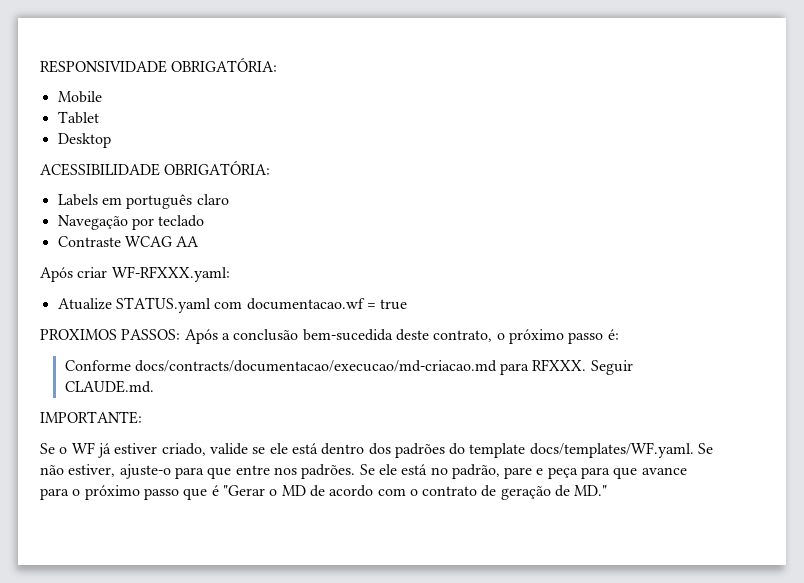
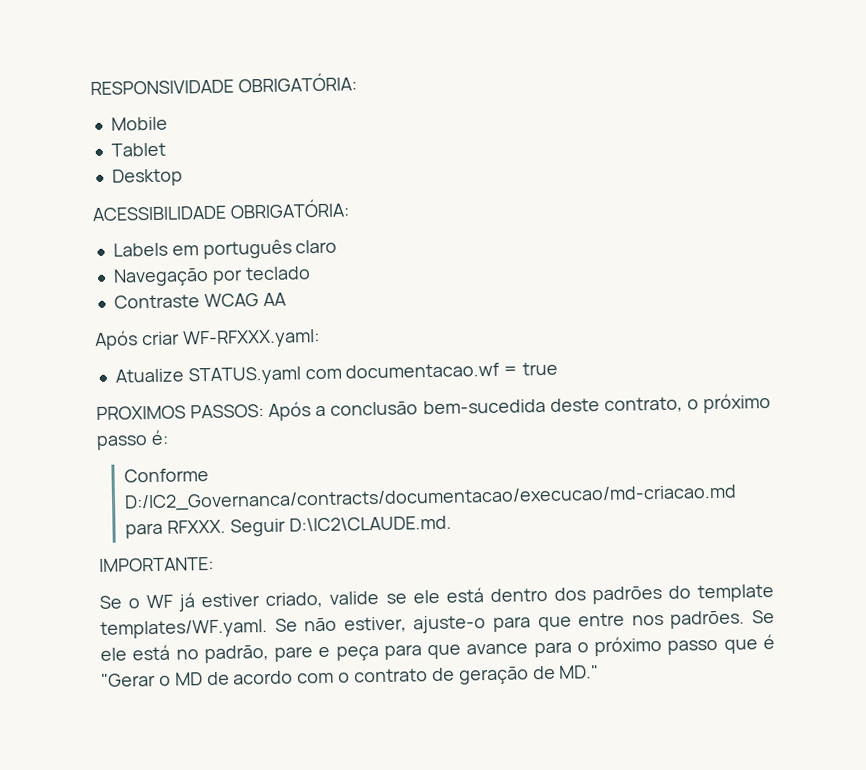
- Conforme docs/contracts/documentacao/execucao/md-criacao.md para RFXXX.
+ Conforme D:/IC2_Governanca/contracts/documentacao/execucao/md-criacao.md para RFXXX.
- Seguir CLAUDE.md.
+ Seguir D:\IC2\CLAUDE.md.
- Se o WF já estiver criado, valide se ele está dentro dos padrões do template docs/templates/WF.yaml. Se não estiver, ajuste-o para que entre nos padrões.
+ Se o WF já estiver criado, valide se ele está dentro dos padrões do template templates/WF.yaml. Se não estiver, ajuste-o para que entre nos padrões.

